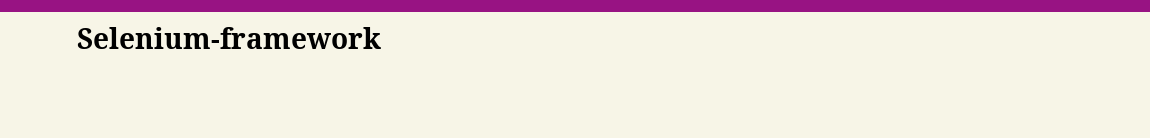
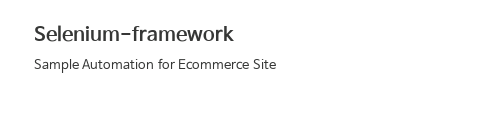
+ Sample Automation for Ecommerce Site

